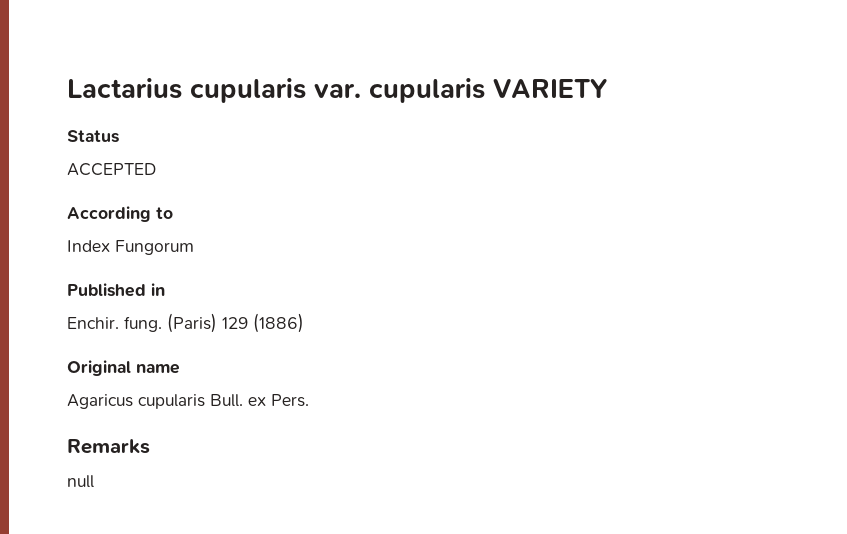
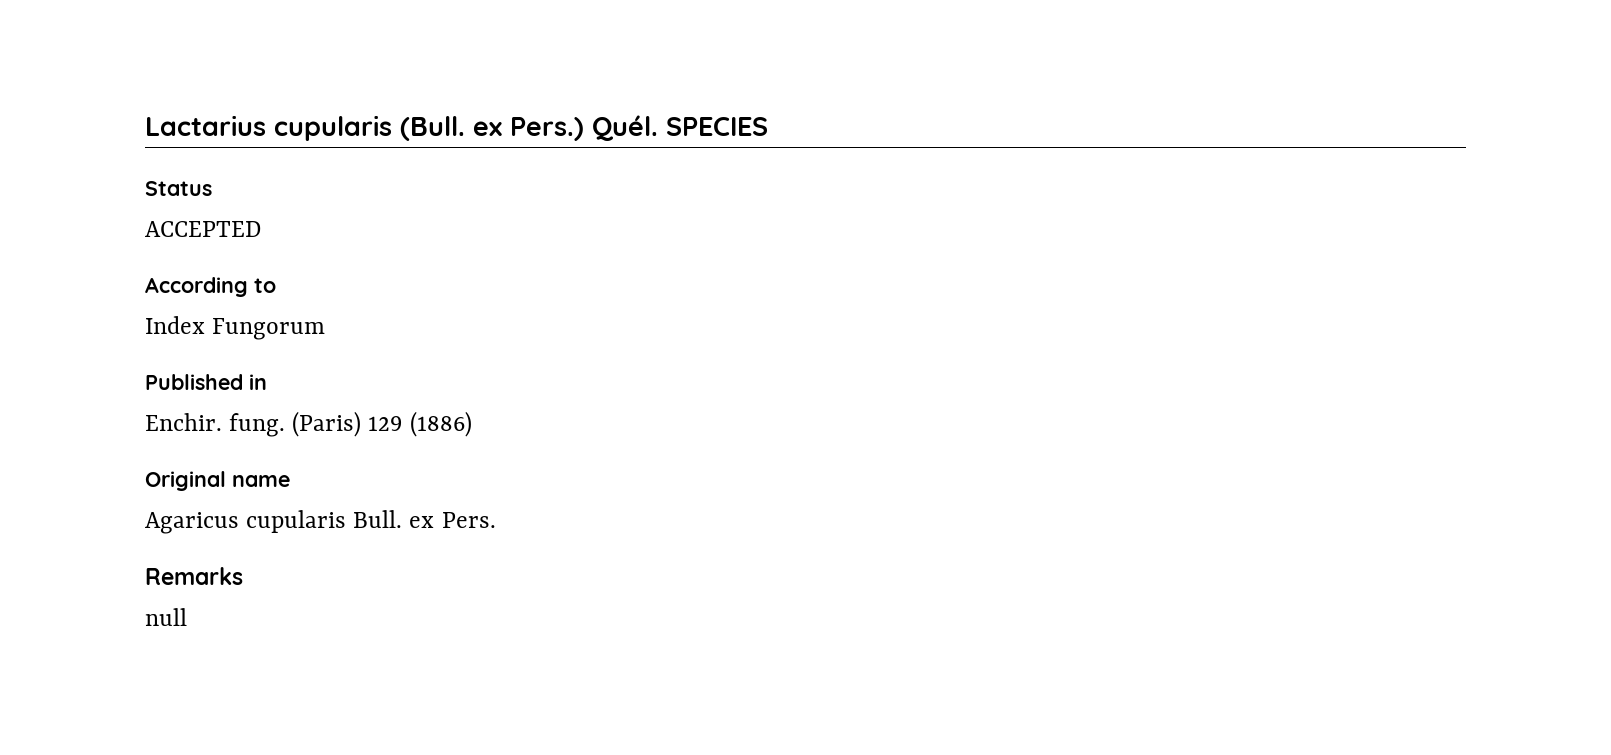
- Lactarius cupularis var. cupularis VARIETY
+ Lactarius cupularis (Bull. ex Pers.) Quél. SPECIES

